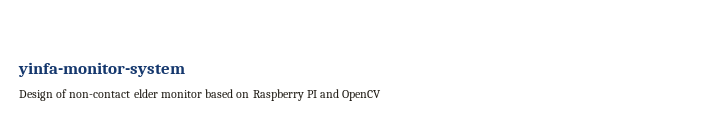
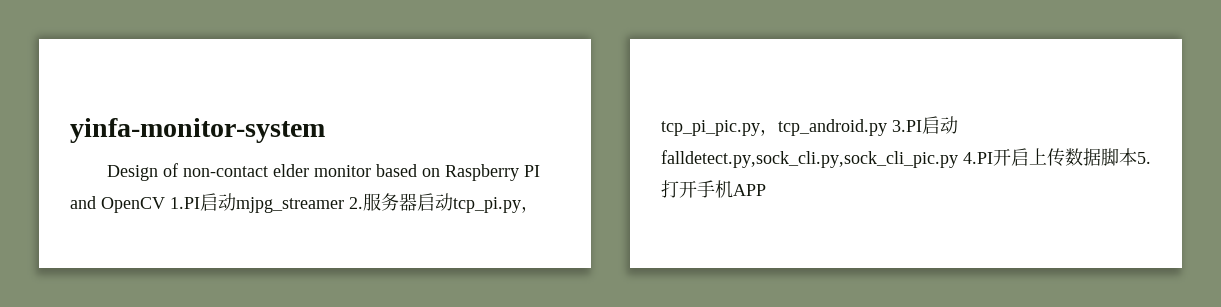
- Design of non-contact elder monitor based on Raspberry PI and OpenCV
+ Design of non-contact elder monitor based on Raspberry PI and OpenCV 1.PI启动mjpg_streamer 2.服务器启动tcp_pi.py，tcp_pi_pic.py，tcp_android.py 3.PI启动falldetect.py,sock_cli.py,sock_cli_pic.py 4.PI开启上传数据脚本5.打开手机APP

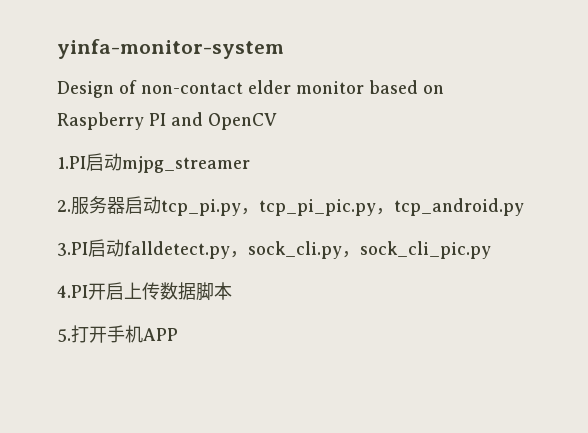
- Design of non-contact elder monitor based on Raspberry PI and OpenCV 1.PI启动mjpg_streamer 2.服务器启动tcp_pi.py，tcp_pi_pic.py，tcp_android.py 3.PI启动falldetect.py,sock_cli.py,sock_cli_pic.py 4.PI开启上传数据脚本5.打开手机APP
+ Design of non-contact elder monitor based on Raspberry PI and OpenCV
+ 1.PI启动mjpg_streamer
+ 2.服务器启动tcp_pi.py，tcp_pi_pic.py，tcp_android.py
+ 3.PI启动falldetect.py，sock_cli.py，sock_cli_pic.py
+ 4.PI开启上传数据脚本
+ 5.打开手机APP

